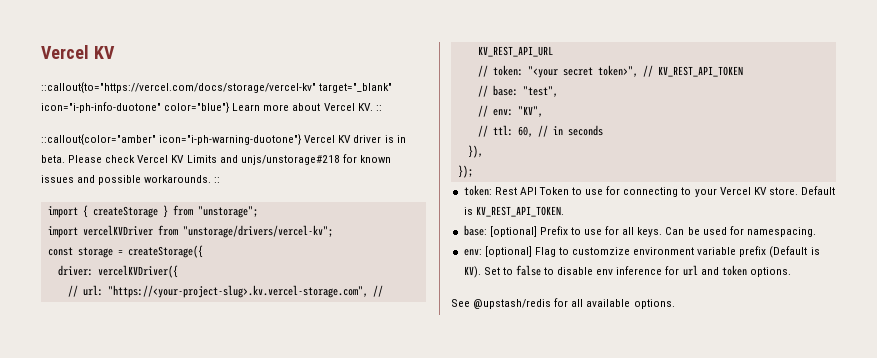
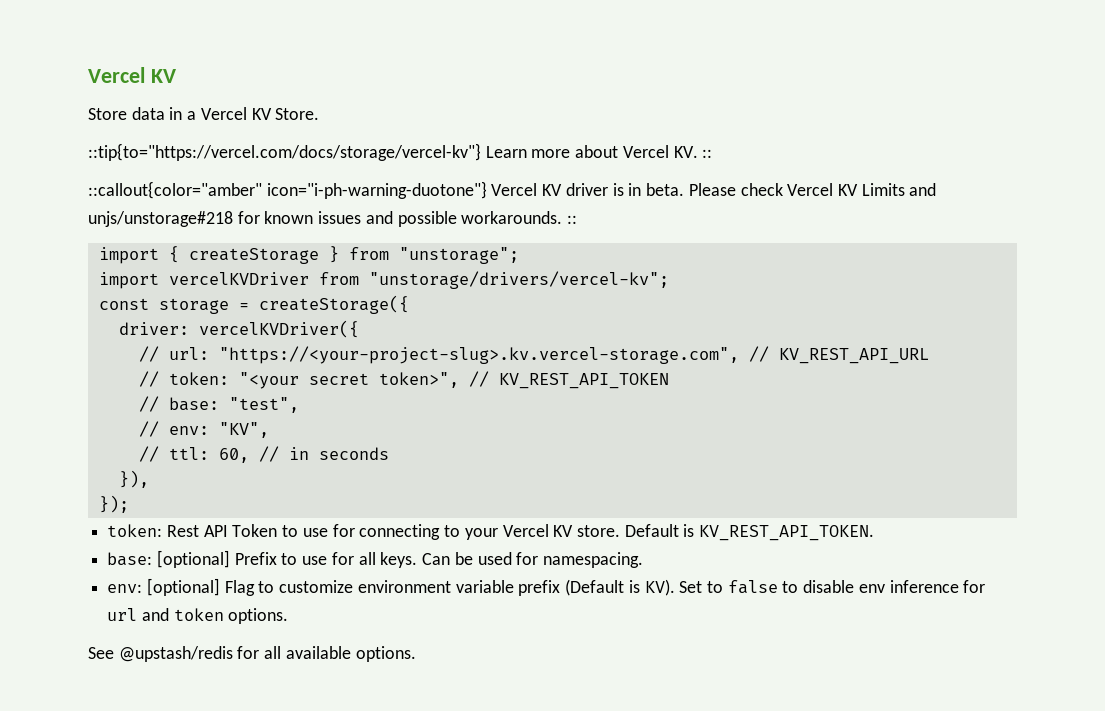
- ::callout{to="https://vercel.com/docs/storage/vercel-kv" target="_blank" icon="i-ph-info-duotone" color="blue"} Learn more about Vercel KV. ::
+ Store data in a Vercel KV Store.
+ ::tip{to="https://vercel.com/docs/storage/vercel-kv"} Learn more about Vercel KV. ::
- env: [optional] Flag to customzize environment variable prefix (Default is KV). Set to false to disable env inference for url and token options.
+ env: [optional] Flag to customize environment variable prefix (Default is KV). Set to false to disable env inference for url and token options.

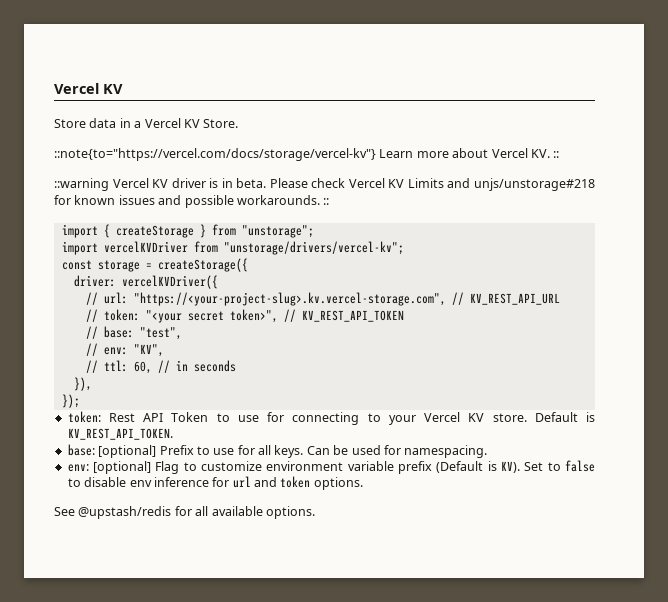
- ::tip{to="https://vercel.com/docs/storage/vercel-kv"} Learn more about Vercel KV. ::
+ ::note{to="https://vercel.com/docs/storage/vercel-kv"} Learn more about Vercel KV. ::
- ::callout{color="amber" icon="i-ph-warning-duotone"} Vercel KV driver is in beta.
+ ::warning Vercel KV driver is in beta.

